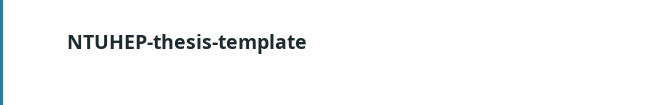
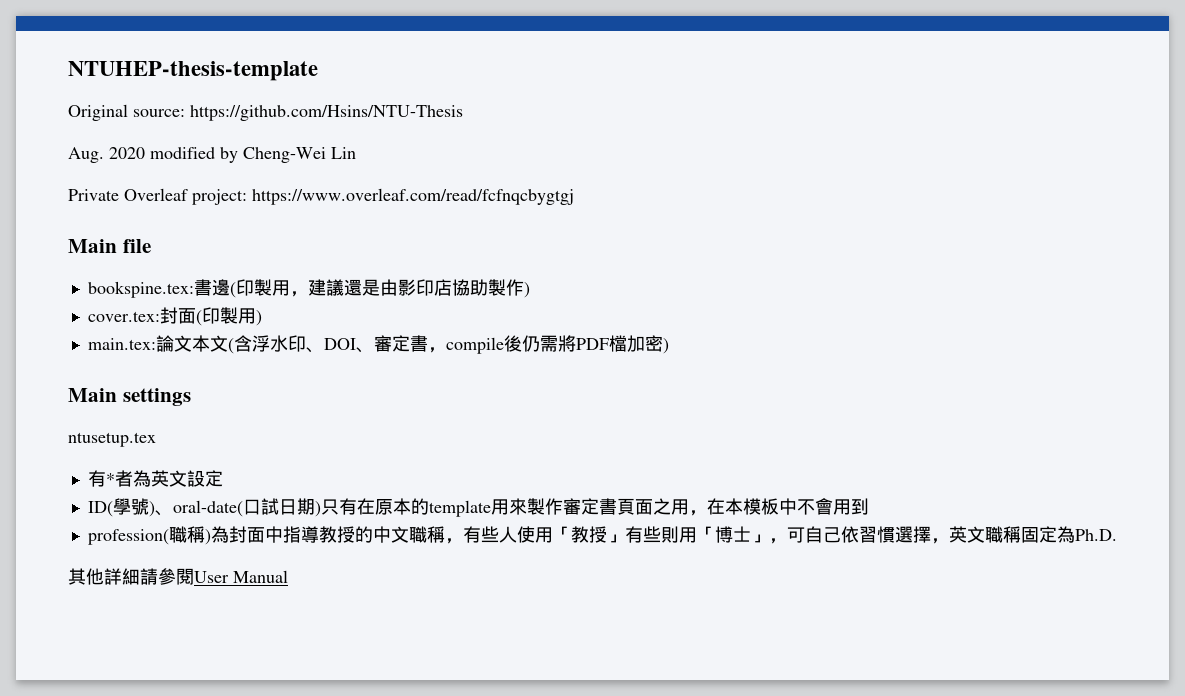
+ Original source: https://github.com/Hsins/NTU-Thesis
+ Aug. 2020 modified by Cheng-Wei Lin
+ Private Overleaf project: https://www.overleaf.com/read/fcfnqcbygtgj
+ Main file
+ bookspine.tex:書邊(印製用，建議還是由影印店協助製作)
+ cover.tex:封面(印製用)
+ main.tex:論文本文(含浮水印、DOI、審定書，compile後仍需將PDF檔加密)
+ Main settings
+ ntusetup.tex
+ 有*者為英文設定
+ ID(學號)、oral-date(口試日期)只有在原本的template用來製作審定書頁面之用，在本模板中不會用到
+ profession(職稱)為封面中指導教授的中文職稱，有些人使用「教授」有些則用「博士」，可自己依習慣選擇，英文職稱固定為Ph.D.
+ 其他詳細請參閱User Manual

